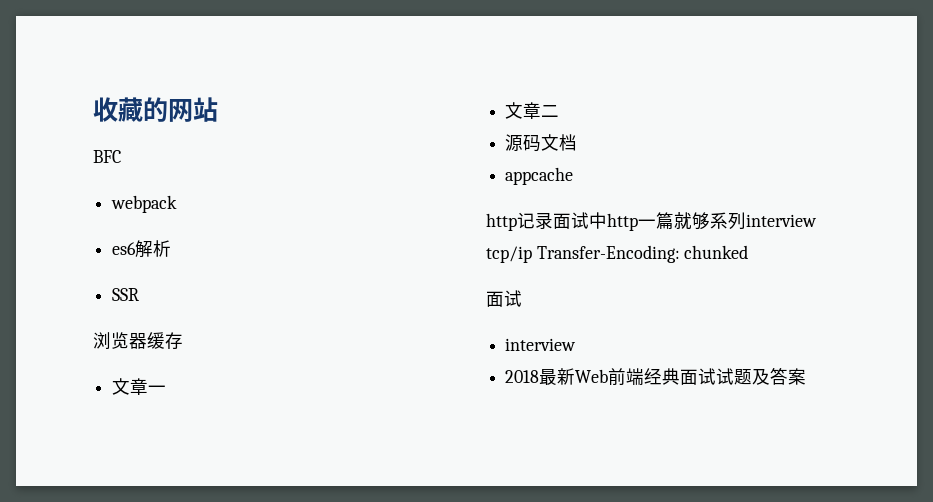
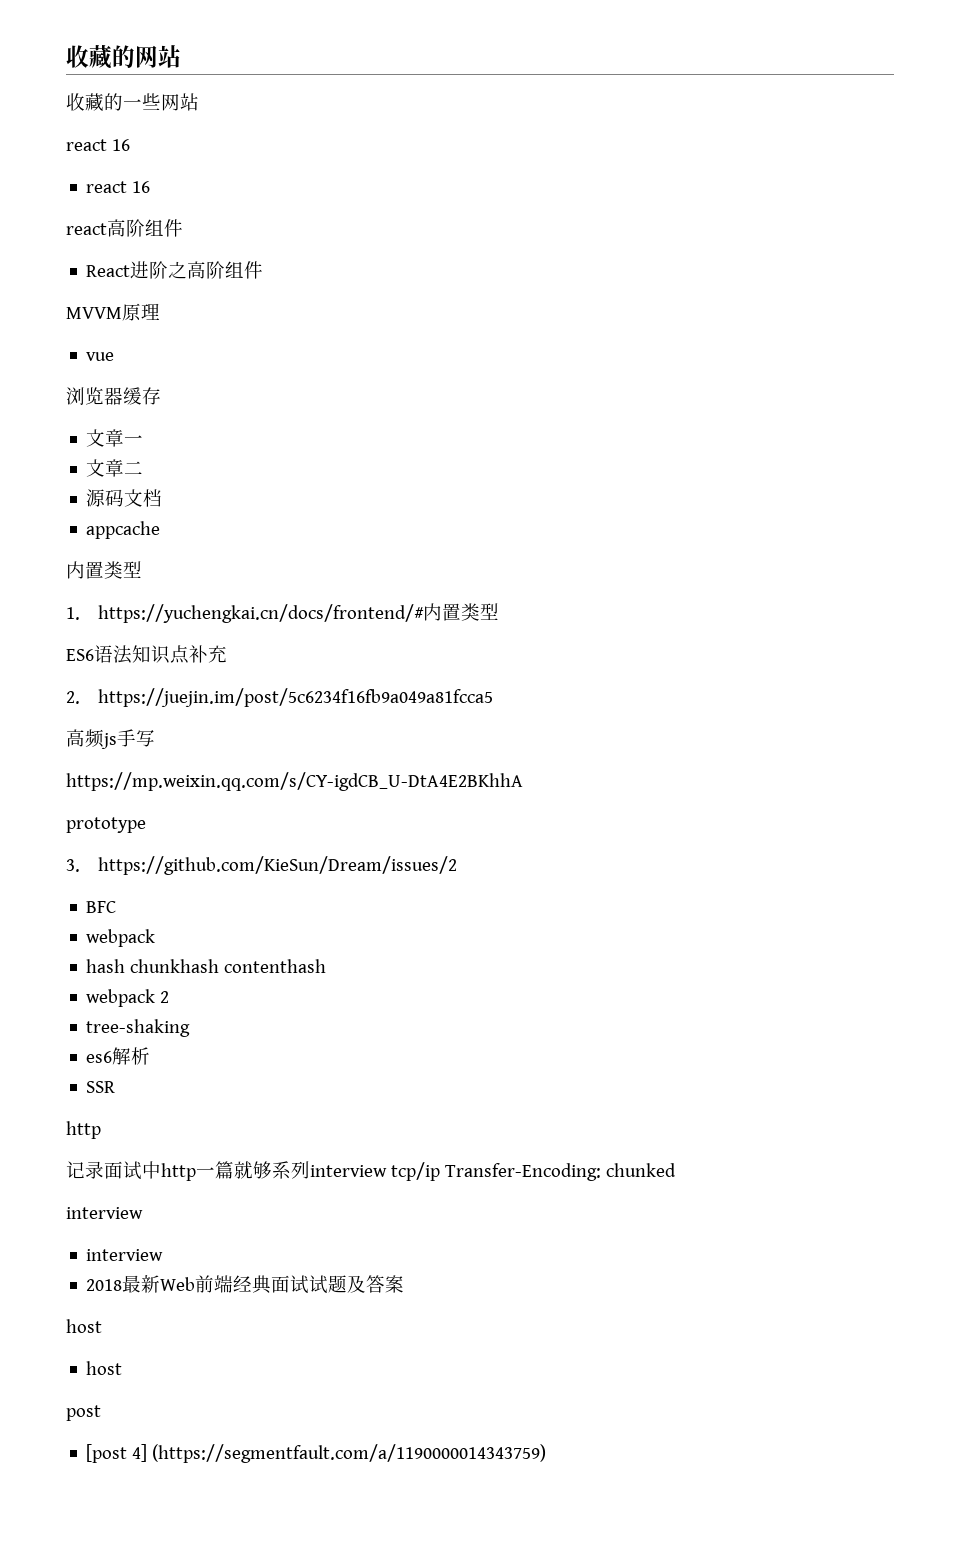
- BFC
- webpack
- es6解析
- SSR
+ 收藏的一些网站
+ react 16
+ react 16
+ react高阶组件
+ React进阶之高阶组件
+ MVVM原理
+ vue
  appcache
- http记录面试中http一篇就够系列interview tcp/ip Transfer-Encoding: chunked
- 面试
+ 内置类型
+ 1. https://yuchengkai.cn/docs/frontend/#内置类型
+ ES6语法知识点补充
+ 2. https://juejin.im/post/5c6234f16fb9a049a81fcca5
+ 高频js手写
+ https://mp.weixin.qq.com/s/CY-igdCB_U-DtA4E2BKhhA
+ prototype
+ 3. https://github.com/KieSun/Dream/issues/2
+ BFC
+ webpack
+ hash chunkhash contenthash
+ webpack 2
+ tree-shaking
+ es6解析
+ SSR
+ http
+ 记录面试中http一篇就够系列interview tcp/ip Transfer-Encoding: chunked
+ interview
  2018最新Web前端经典面试试题及答案
+ host
+ host
+ post
+ [post 4] (https://segmentfault.com/a/1190000014343759)

